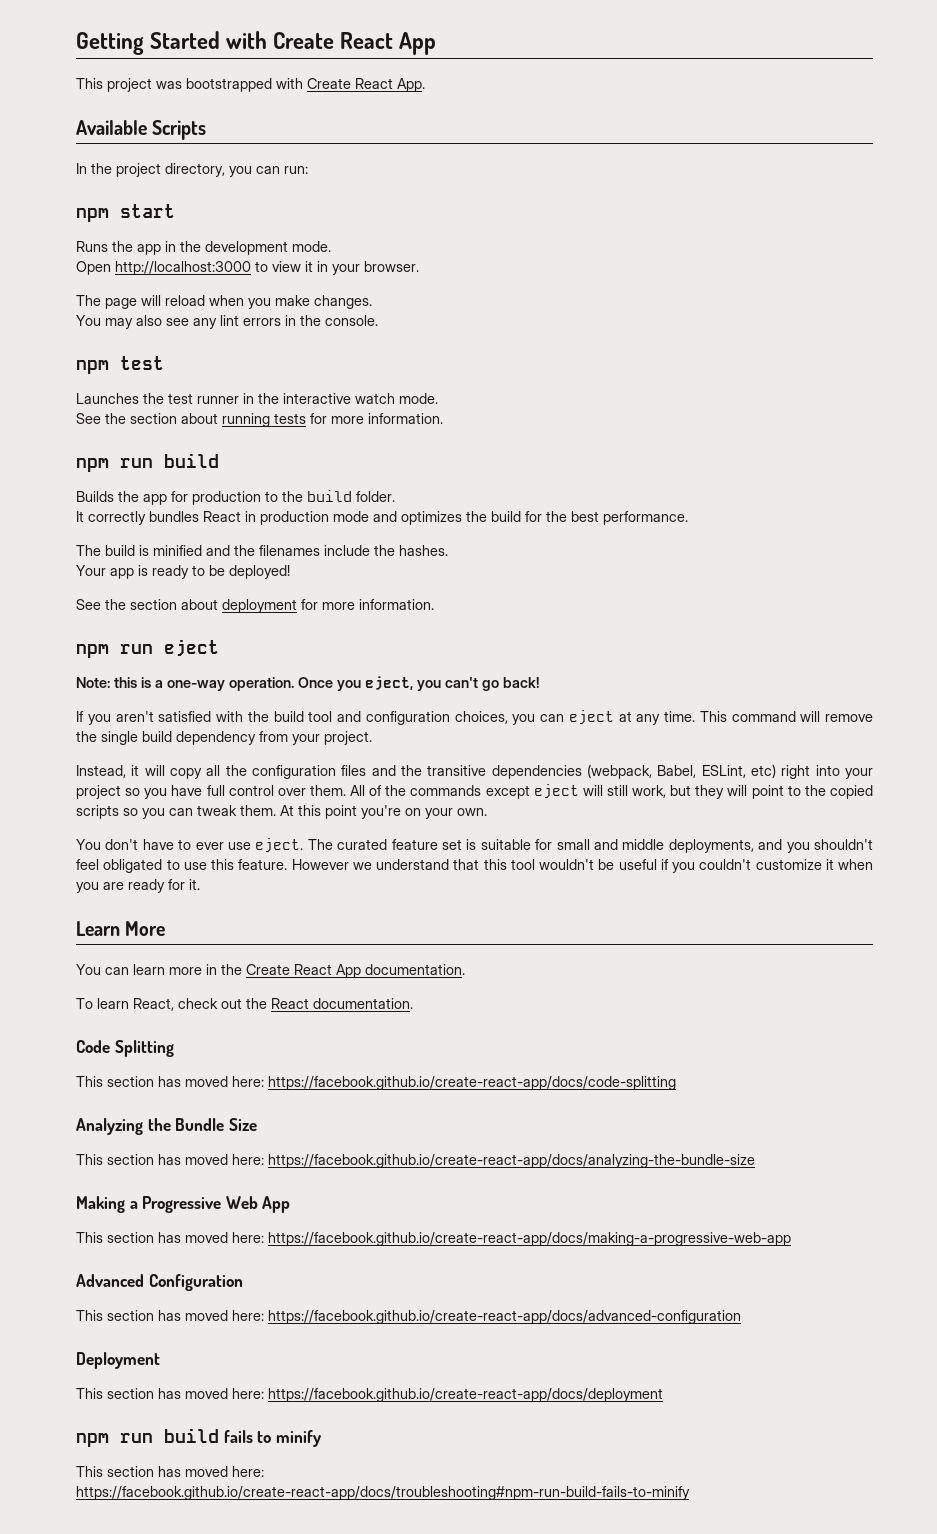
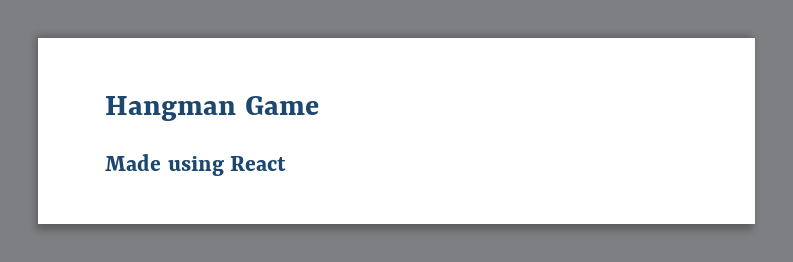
- Getting Started with Create React App
- This project was bootstrapped with Create React App.
- Available Scripts
- In the project directory, you can run:
- npm start
- Runs the app in the development mode.
- Open http://localhost:3000 to view it in your browser.
- The page will reload when you make changes.
- You may also see any lint errors in the console.
- npm test
- Launches the test runner in the interactive watch mode.
- See the section about running tests for more information.
- npm run build
- Builds the app for production to the build folder.
- It correctly bundles React in production mode and optimizes the build for the best performance.
- The build is minified and the filenames include the hashes.
- Your app is ready to be deployed!
- See the section about deployment for more information.
- npm run eject
- Note: this is a one-way operation. Once you eject, you can't go back!
- If you aren't satisfied with the build tool and configuration choices, you can eject at any time. This command will remove the single build dependency from your project.
- Instead, it will copy all the configuration files and the transitive dependencies (webpack, Babel, ESLint, etc) right into your project so you have full control over them. All of the commands except eject will still work, but they will point to the copied scripts so you can tweak them. At this point you're on your own.
- You don't have to ever use eject. The curated feature set is suitable for small and middle deployments, and you shouldn't feel obligated to use this feature. However we understand that this tool wouldn't be useful if you couldn't customize it when you are ready for it.
- Learn More
- You can learn more in the Create React App documentation.
- To learn React, check out the React documentation.
- Code Splitting
- This section has moved here: https://facebook.github.io/create-react-app/docs/code-splitting
- Analyzing the Bundle Size
- This section has moved here: https://facebook.github.io/create-react-app/docs/analyzing-the-bundle-size
- Making a Progressive Web App
- This section has moved here: https://facebook.github.io/create-react-app/docs/making-a-progressive-web-app
- Advanced Configuration
- This section has moved here: https://facebook.github.io/create-react-app/docs/advanced-configuration
- Deployment
- This section has moved here: https://facebook.github.io/create-react-app/docs/deployment
- npm run build fails to minify
- This section has moved here: https://facebook.github.io/create-react-app/docs/troubleshooting#npm-run-build-fails-to-minify
+ Hangman Game
+ Made using React

